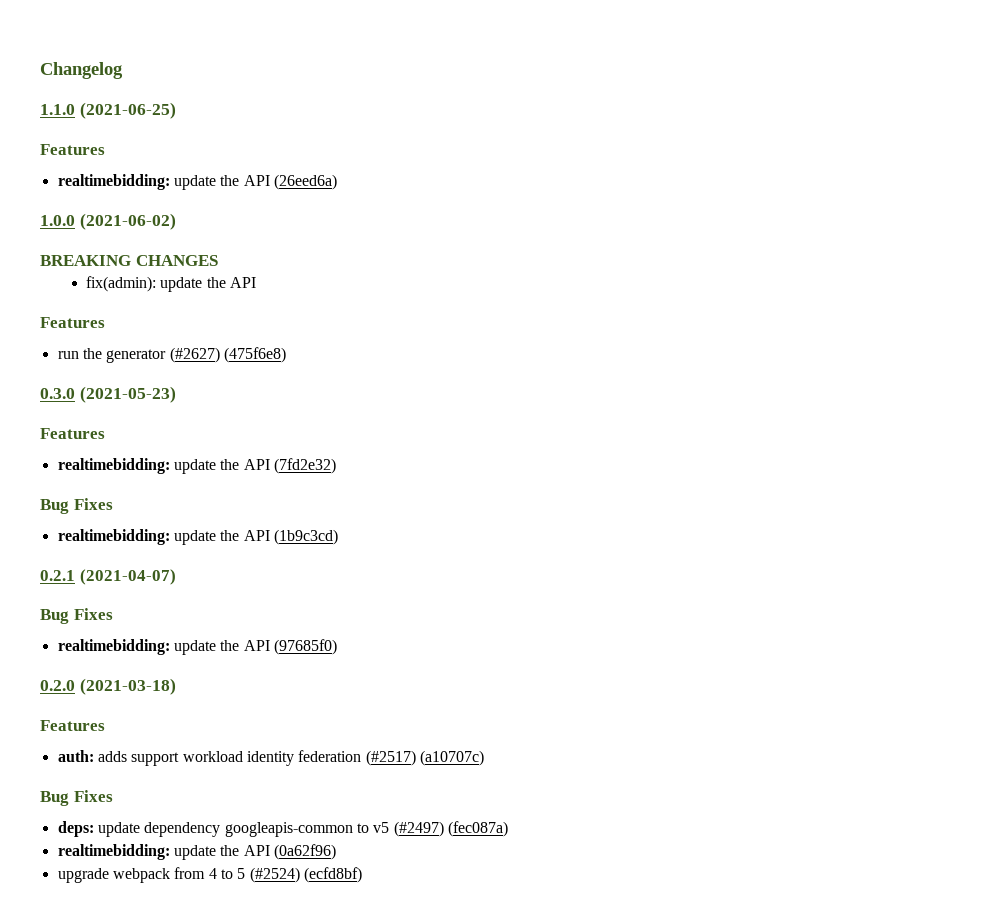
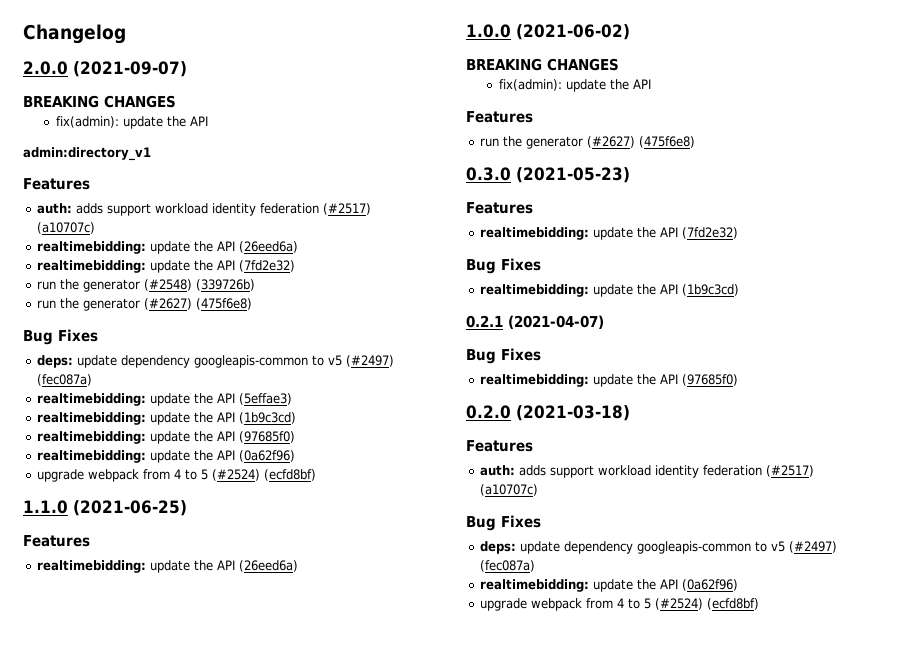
+ 2.0.0 (2021-09-07)
+ BREAKING CHANGES
+ fix(admin): update the API
+ admin:directory_v1
+ Features
+ auth: adds support workload identity federation (#2517) (a10707c)
+ realtimebidding: update the API (26eed6a)
+ realtimebidding: update the API (7fd2e32)
+ run the generator (#2548) (339726b)
+ run the generator (#2627) (475f6e8)
+ Bug Fixes
+ deps: update dependency googleapis-common to v5 (#2497) (fec087a)
+ realtimebidding: update the API (5effae3)
+ realtimebidding: update the API (1b9c3cd)
+ realtimebidding: update the API (97685f0)
+ realtimebidding: update the API (0a62f96)
+ upgrade webpack from 4 to 5 (#2524) (ecfd8bf)

